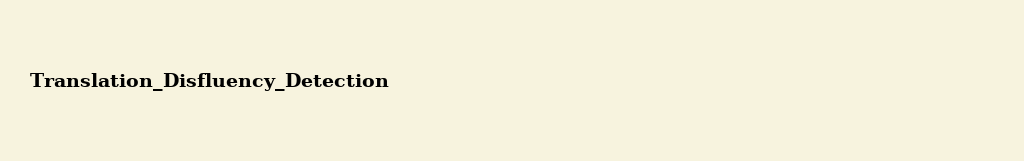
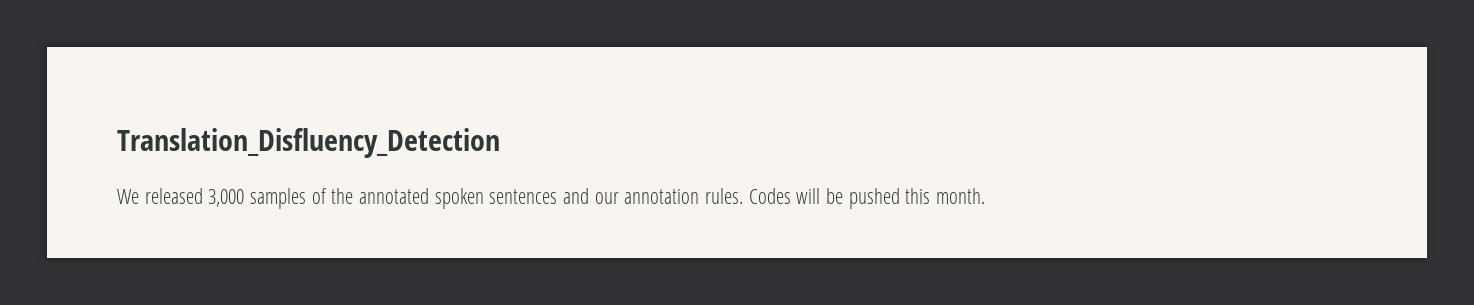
+ We released 3,000 samples of the annotated spoken sentences and our annotation rules. Codes will be pushed this month.

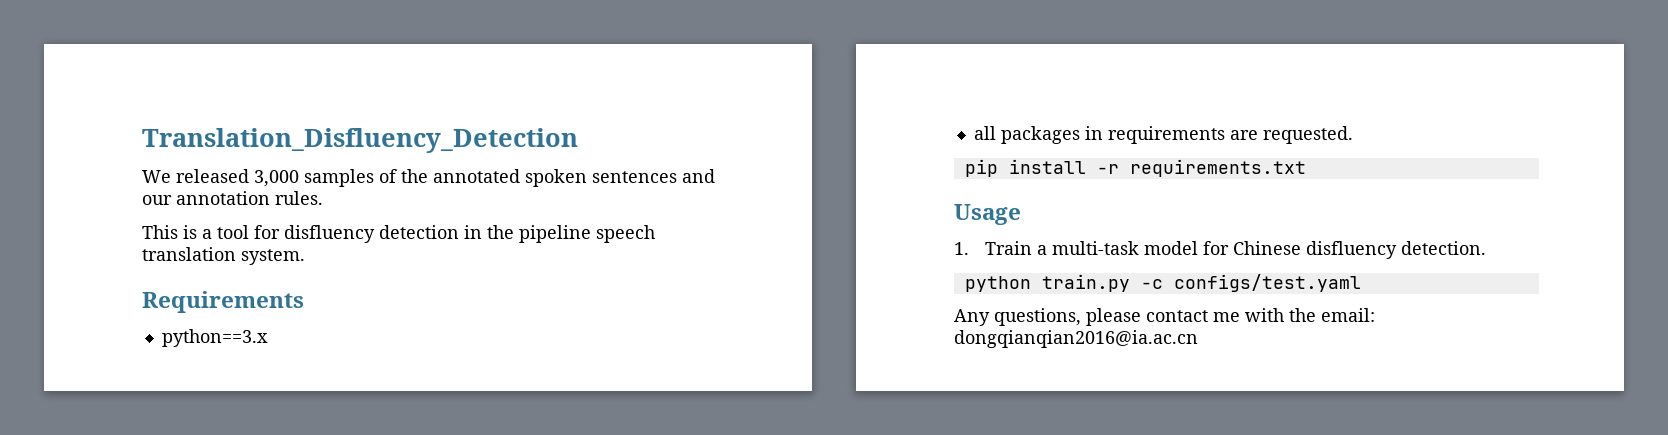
- We released 3,000 samples of the annotated spoken sentences and our annotation rules. Codes will be pushed this month.
+ We released 3,000 samples of the annotated spoken sentences and our annotation rules.
+ This is a tool for disfluency detection in the pipeline speech translation system.
+ Requirements
+ python==3.x
+ all packages in requirements are requested.
+ pip install -r requirements.txt
+ Usage
+ 1. Train a multi-task model for Chinese disfluency detection.
+ python train.py -c configs/test.yaml
+ Any questions, please contact me with the email: dongqianqian2016@ia.ac.cn

